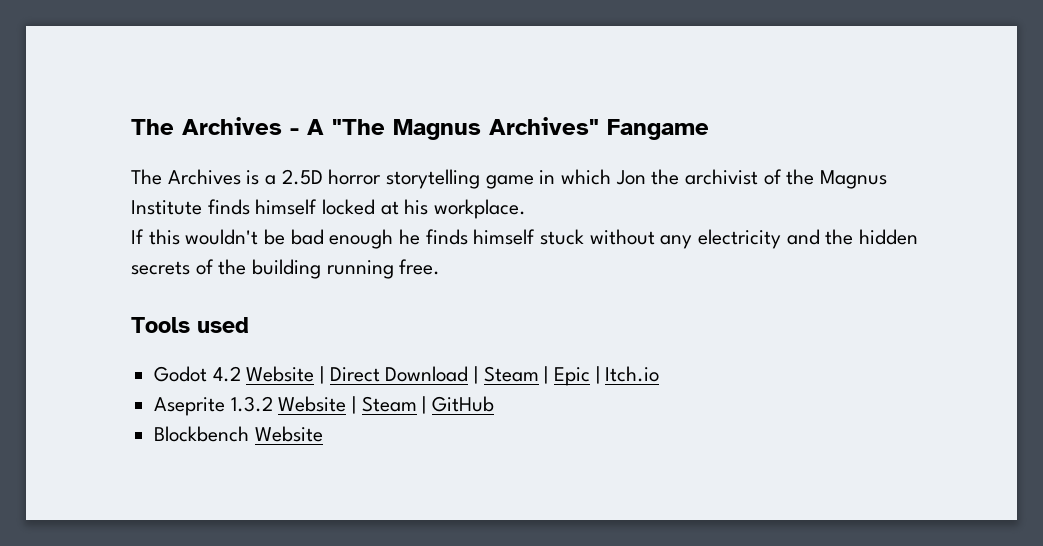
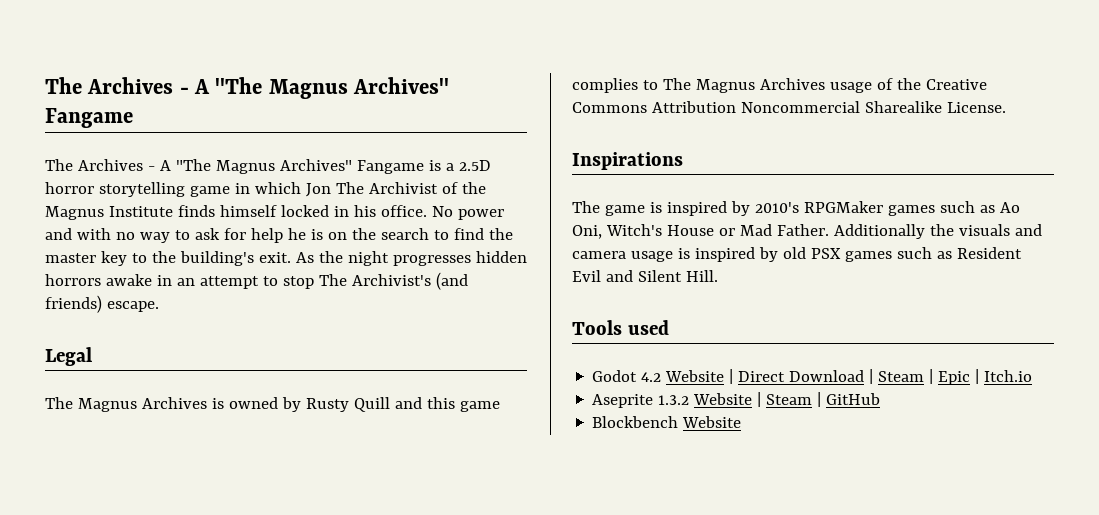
- The Archives is a 2.5D horror storytelling game in which Jon the archivist of the Magnus Institute finds himself locked at his workplace.
- If this wouldn't be bad enough he finds himself stuck without any electricity and the hidden secrets of the building running free.
+ The Archives - A "The Magnus Archives" Fangame is a 2.5D horror storytelling game in which Jon The Archivist of the Magnus Institute finds himself locked in his office. No power and with no way to ask for help he is on the search to find the master key to the building's exit. As the night progresses hidden horrors awake in an attempt to stop The Archivist's (and friends) escape.
+ Legal
+ The Magnus Archives is owned by Rusty Quill and this game complies to The Magnus Archives usage of the Creative Commons Attribution Noncommercial Sharealike License.
+ Inspirations
+ The game is inspired by 2010's RPGMaker games such as Ao Oni, Witch's House or Mad Father. Additionally the visuals and camera usage is inspired by old PSX games such as Resident Evil and Silent Hill.

